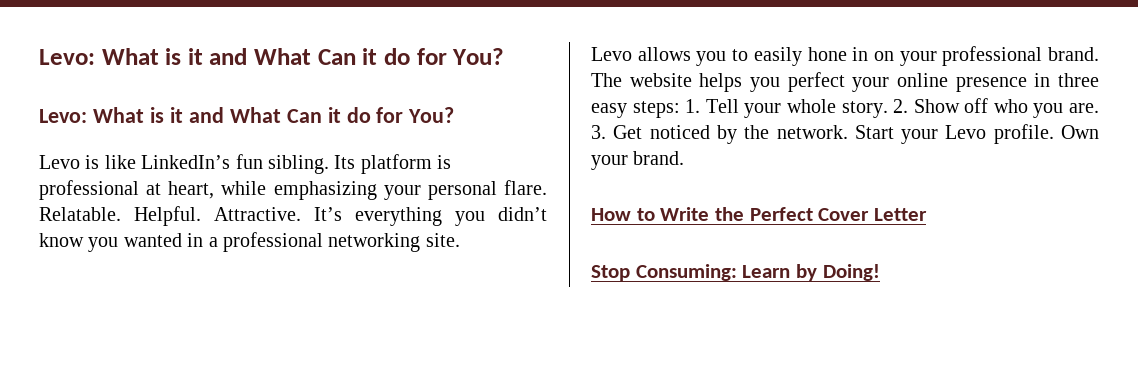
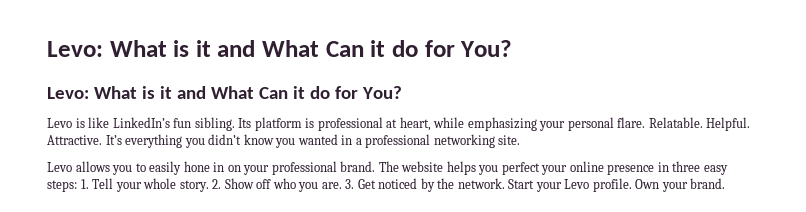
- How to Write the Perfect Cover Letter
- Stop Consuming: Learn by Doing!

